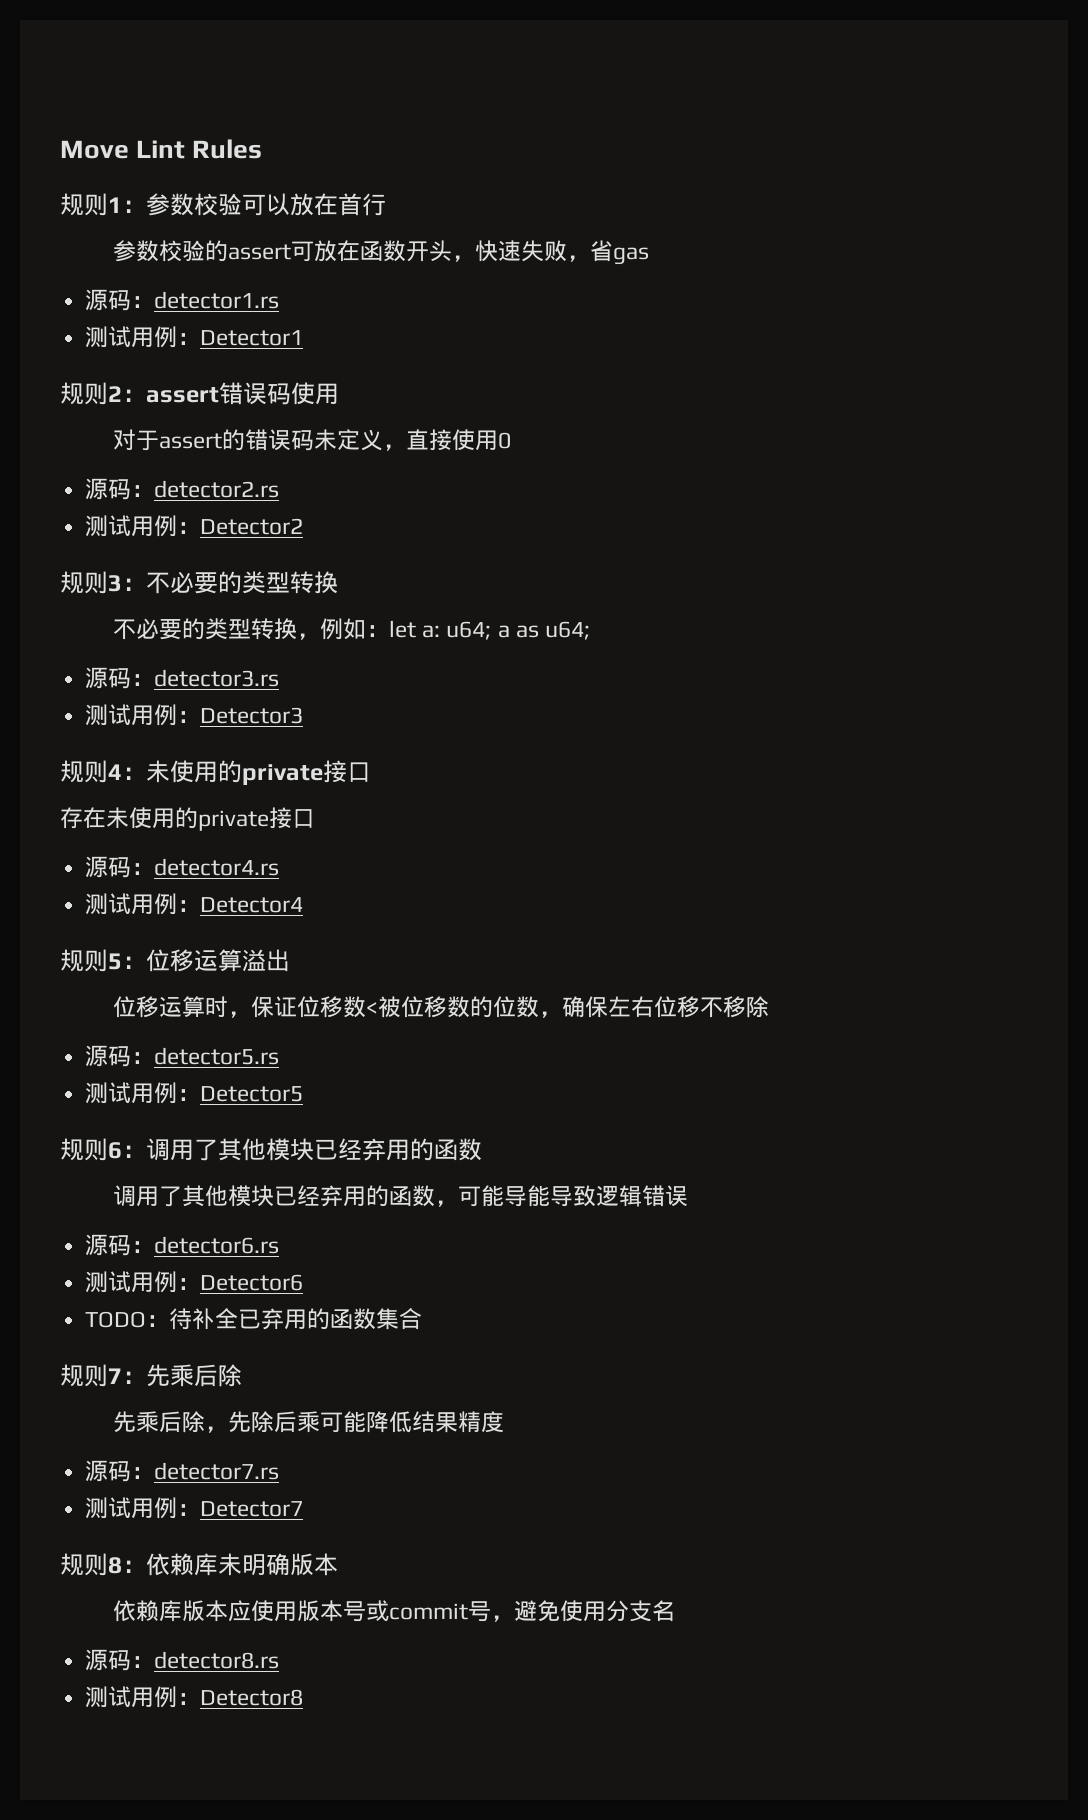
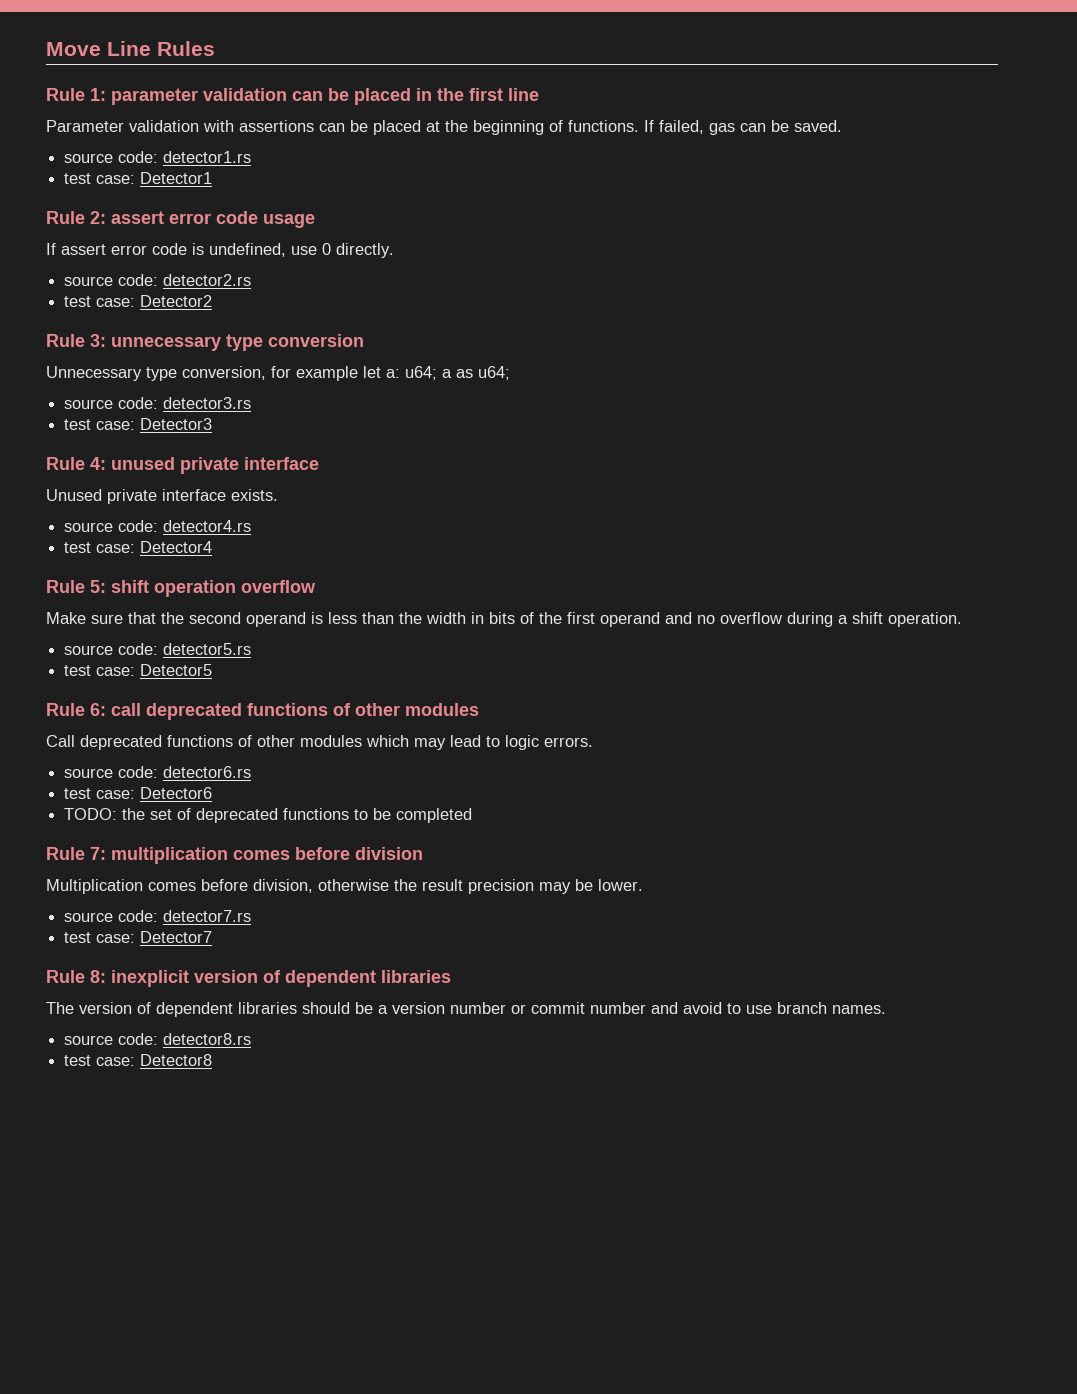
- Move Lint Rules
+ Move Line Rules
- 规则1：参数校验可以放在首行
- 参数校验的assert可放在函数开头，快速失败，省gas
- 源码：detector1.rs
+ Rule 1: parameter validation can be placed in the first line
+ Parameter validation with assertions can be placed at the beginning of functions. If failed, gas can be saved.
+ source code: detector1.rs
- 测试用例：Detector1
+ test case: Detector1
- 规则2：assert错误码使用
- 对于assert的错误码未定义，直接使用0
- 源码：detector2.rs
+ Rule 2: assert error code usage
+ If assert error code is undefined, use 0 directly.
+ source code: detector2.rs
- 测试用例：Detector2
+ test case: Detector2
- 规则3：不必要的类型转换
- 不必要的类型转换，例如：let a: u64; a as u64;
+ Rule 3: unnecessary type conversion
+ Unnecessary type conversion, for example let a: u64; a as u64;
- 源码：detector3.rs
+ source code: detector3.rs
- 测试用例：Detector3
+ test case: Detector3
- 规则4：未使用的private接口
- 存在未使用的private接口
- 源码：detector4.rs
+ Rule 4: unused private interface
+ Unused private interface exists.
+ source code: detector4.rs
- 测试用例：Detector4
+ test case: Detector4
- 规则5：位移运算溢出
- 位移运算时，保证位移数<被位移数的位数，确保左右位移不移除
- 源码：detector5.rs
+ Rule 5: shift operation overflow
+ Make sure that the second operand is less than the width in bits of the first operand and no overflow during a shift operation.
+ source code: detector5.rs
- 测试用例：Detector5
+ test case: Detector5
- 规则6：调用了其他模块已经弃用的函数
- 调用了其他模块已经弃用的函数，可能导能导致逻辑错误
- 源码：detector6.rs
+ Rule 6: call deprecated functions of other modules
+ Call deprecated functions of other modules which may lead to logic errors.
+ source code: detector6.rs
- 测试用例：Detector6
+ test case: Detector6
- TODO：待补全已弃用的函数集合
- 规则7：先乘后除
- 先乘后除，先除后乘可能降低结果精度
- 源码：detector7.rs
+ TODO: the set of deprecated functions to be completed
+ Rule 7: multiplication comes before division
+ Multiplication comes before division, otherwise the result precision may be lower.
+ source code: detector7.rs
- 测试用例：Detector7
+ test case: Detector7
- 规则8：依赖库未明确版本
- 依赖库版本应使用版本号或commit号，避免使用分支名
- 源码：detector8.rs
+ Rule 8: inexplicit version of dependent libraries
+ The version of dependent libraries should be a version number or commit number and avoid to use branch names.
+ source code: detector8.rs
- 测试用例：Detector8
+ test case: Detector8

